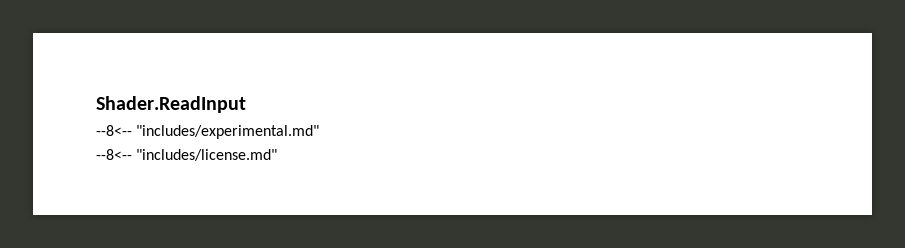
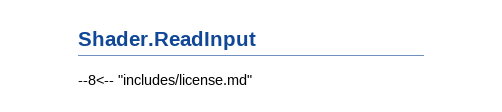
- --8<-- "includes/experimental.md"

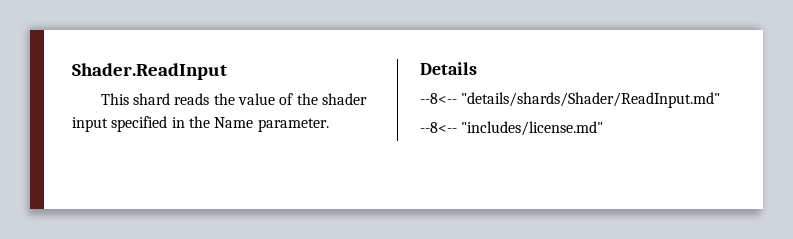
+ This shard reads the value of the shader input specified in the Name parameter.
+ Details
+ --8<-- "details/shards/Shader/ReadInput.md"

